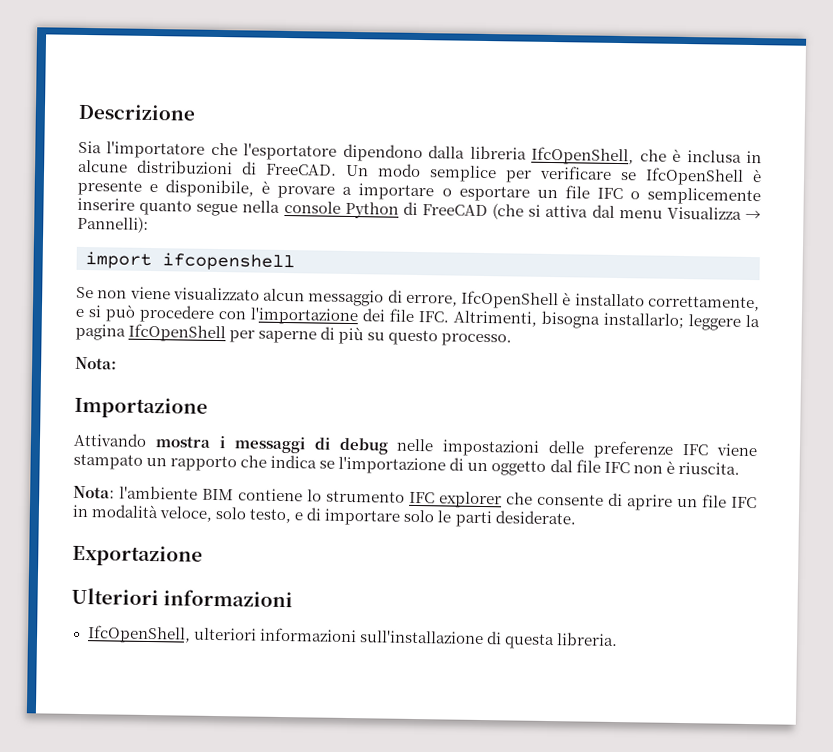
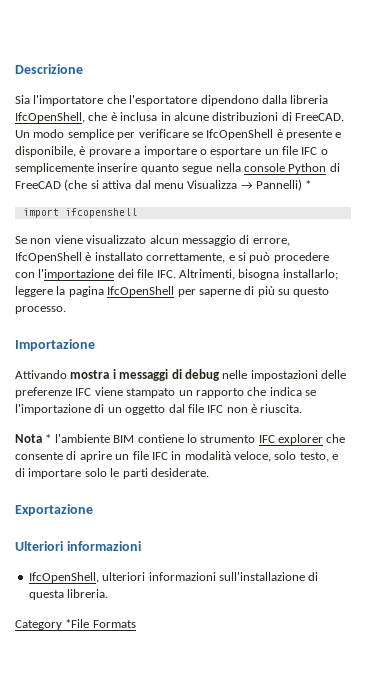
- Un modo semplice per verificare se IfcOpenShell è presente e disponibile, è provare a importare o esportare un file IFC o semplicemente inserire quanto segue nella console Python di FreeCAD (che si attiva dal menu Visualizza → Pannelli):
+ Un modo semplice per verificare se IfcOpenShell è presente e disponibile, è provare a importare o esportare un file IFC o semplicemente inserire quanto segue nella console Python di FreeCAD (che si attiva dal menu Visualizza → Pannelli) *
  Se non viene visualizzato alcun messaggio di errore, IfcOpenShell è installato correttamente, e si può procedere con l'importazione dei file IFC. Altrimenti, bisogna installarlo; leggere la pagina IfcOpenShell per saperne di più su questo processo.
- Nota:
- Nota: l'ambiente BIM contiene lo strumento IFC explorer che consente di aprire un file IFC in modalità veloce, solo testo, e di importare solo le parti desiderate.
+ Nota * l'ambiente BIM contiene lo strumento IFC explorer che consente di aprire un file IFC in modalità veloce, solo testo, e di importare solo le parti desiderate.
+ Category *File Formats

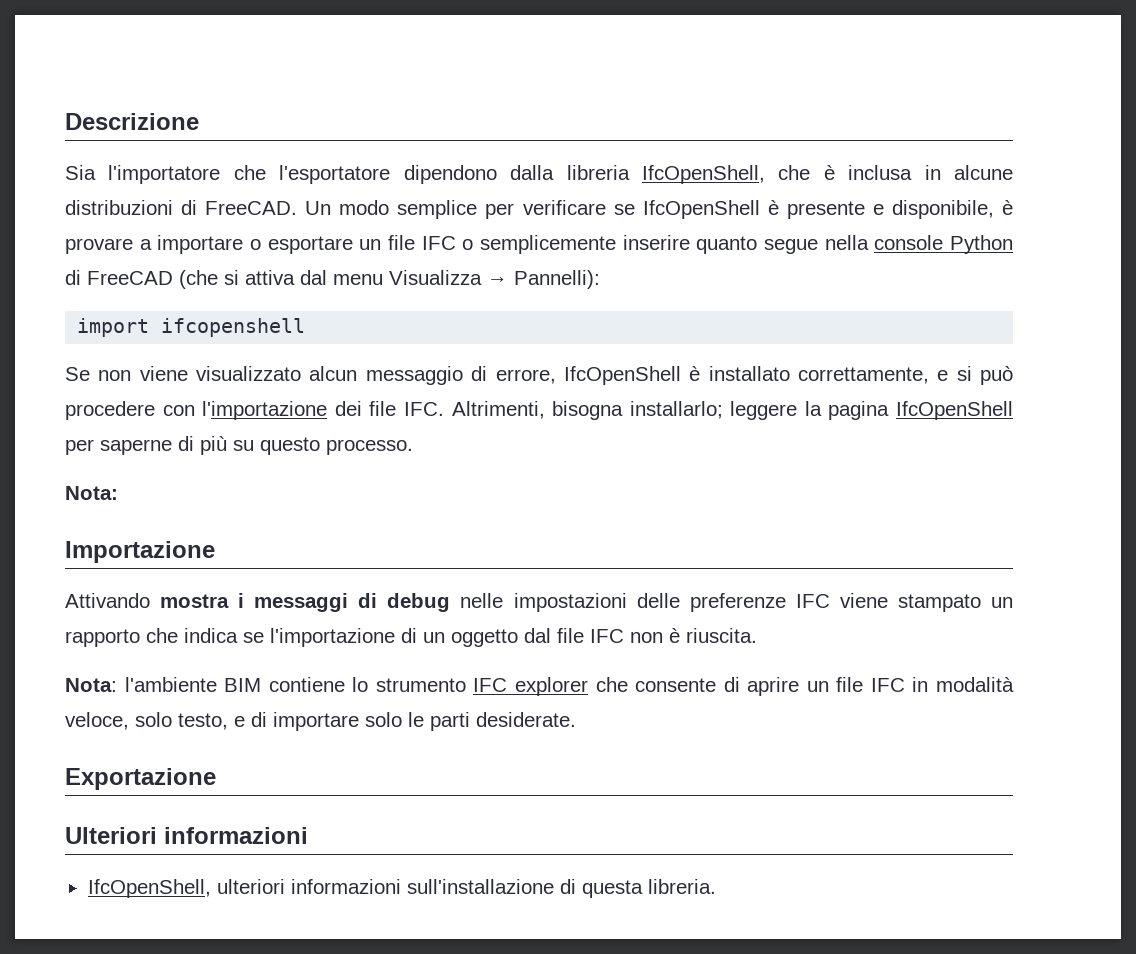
- Un modo semplice per verificare se IfcOpenShell è presente e disponibile, è provare a importare o esportare un file IFC o semplicemente inserire quanto segue nella console Python di FreeCAD (che si attiva dal menu Visualizza → Pannelli) *
+ Un modo semplice per verificare se IfcOpenShell è presente e disponibile, è provare a importare o esportare un file IFC o semplicemente inserire quanto segue nella console Python di FreeCAD (che si attiva dal menu Visualizza → Pannelli):
  Se non viene visualizzato alcun messaggio di errore, IfcOpenShell è installato correttamente, e si può procedere con l'importazione dei file IFC. Altrimenti, bisogna installarlo; leggere la pagina IfcOpenShell per saperne di più su questo processo.
+ Nota:
- Nota * l'ambiente BIM contiene lo strumento IFC explorer che consente di aprire un file IFC in modalità veloce, solo testo, e di importare solo le parti desiderate.
+ Nota: l'ambiente BIM contiene lo strumento IFC explorer che consente di aprire un file IFC in modalità veloce, solo testo, e di importare solo le parti desiderate.
- Category *File Formats

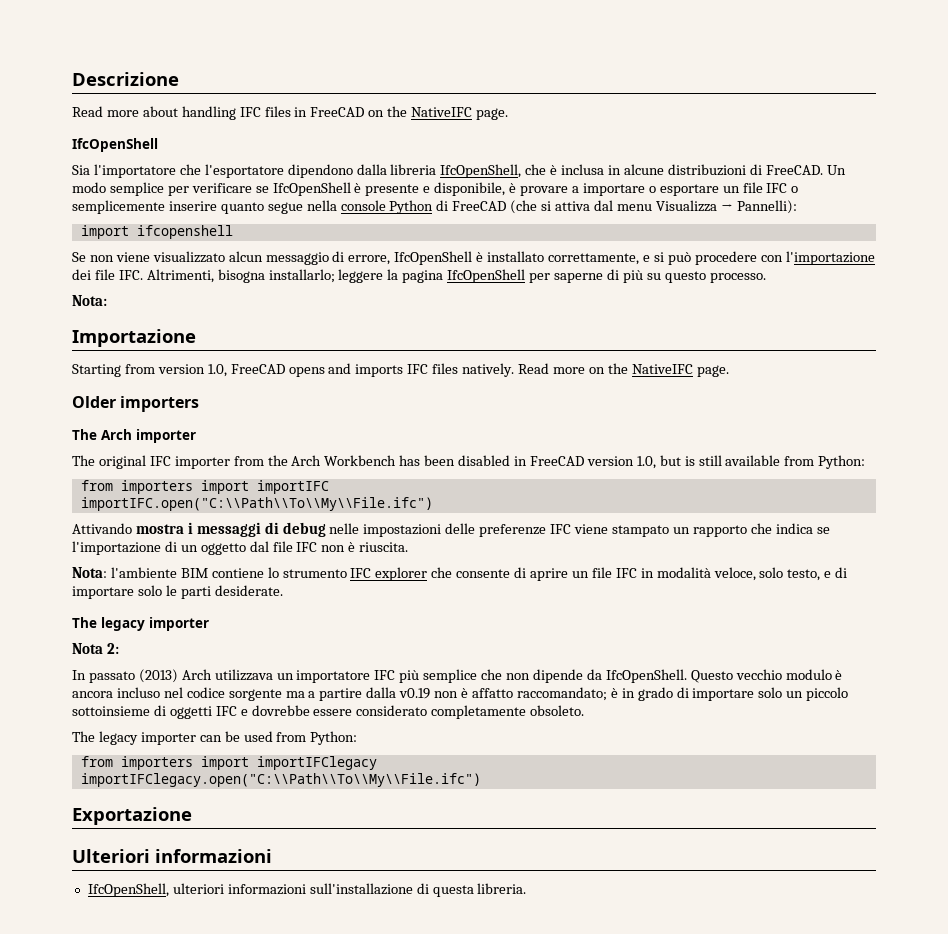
+ Read more about handling IFC files in FreeCAD on the NativeIFC page.
+ IfcOpenShell
+ Starting from version 1.0, FreeCAD opens and imports IFC files natively. Read more on the NativeIFC page.
+ Older importers
+ The Arch importer
+ The original IFC importer from the Arch Workbench has been disabled in FreeCAD version 1.0, but is still available from Python:
+ from importers import importIFC
+ importIFC.open("C:\\Path\\To\\My\\File.ifc")
  Nota: l'ambiente BIM contiene lo strumento IFC explorer che consente di aprire un file IFC in modalità veloce, solo testo, e di importare solo le parti desiderate.
+ The legacy importer
+ Nota 2:
+ In passato (2013) Arch utilizzava un importatore IFC più semplice che non dipende da IfcOpenShell. Questo vecchio modulo è ancora incluso nel codice sorgente ma a partire dalla v0.19 non è affatto raccomandato; è in grado di importare solo un piccolo sottoinsieme di oggetti IFC e dovrebbe essere considerato completamente obsoleto.
+ The legacy importer can be used from Python:
+ from importers import importIFClegacy
+ importIFClegacy.open("C:\\Path\\To\\My\\File.ifc")

